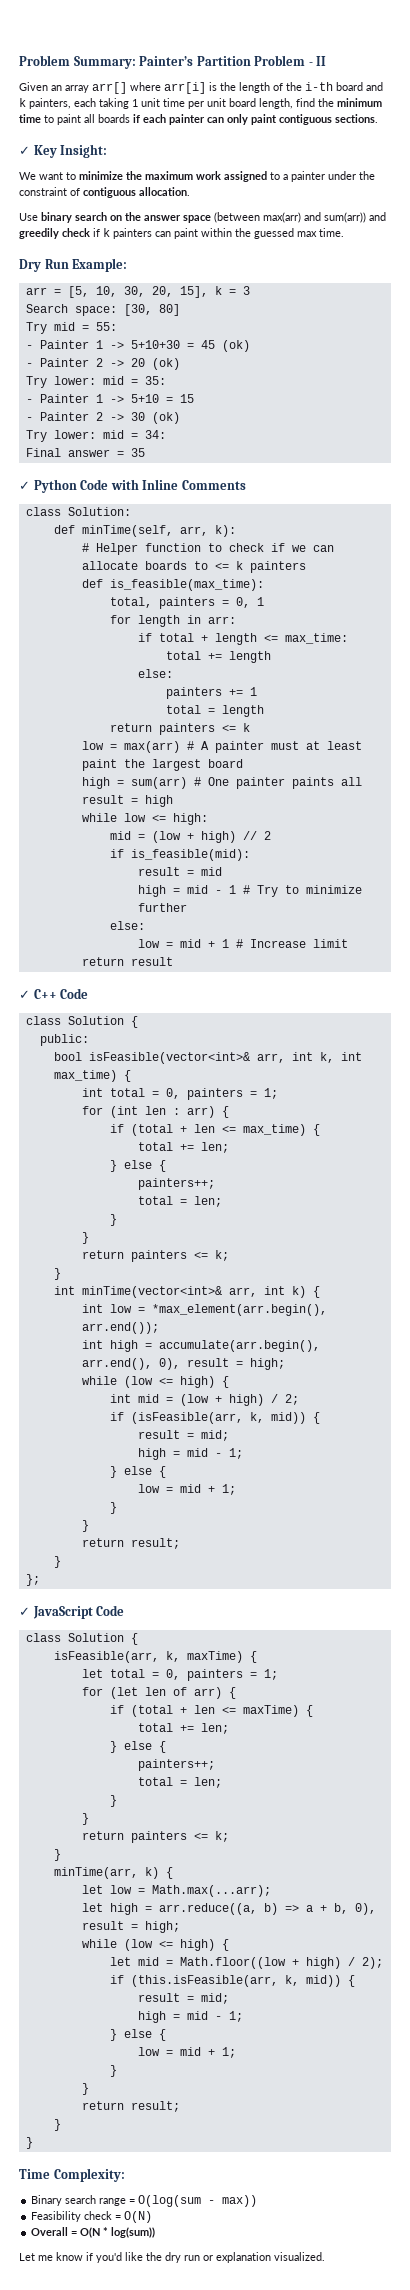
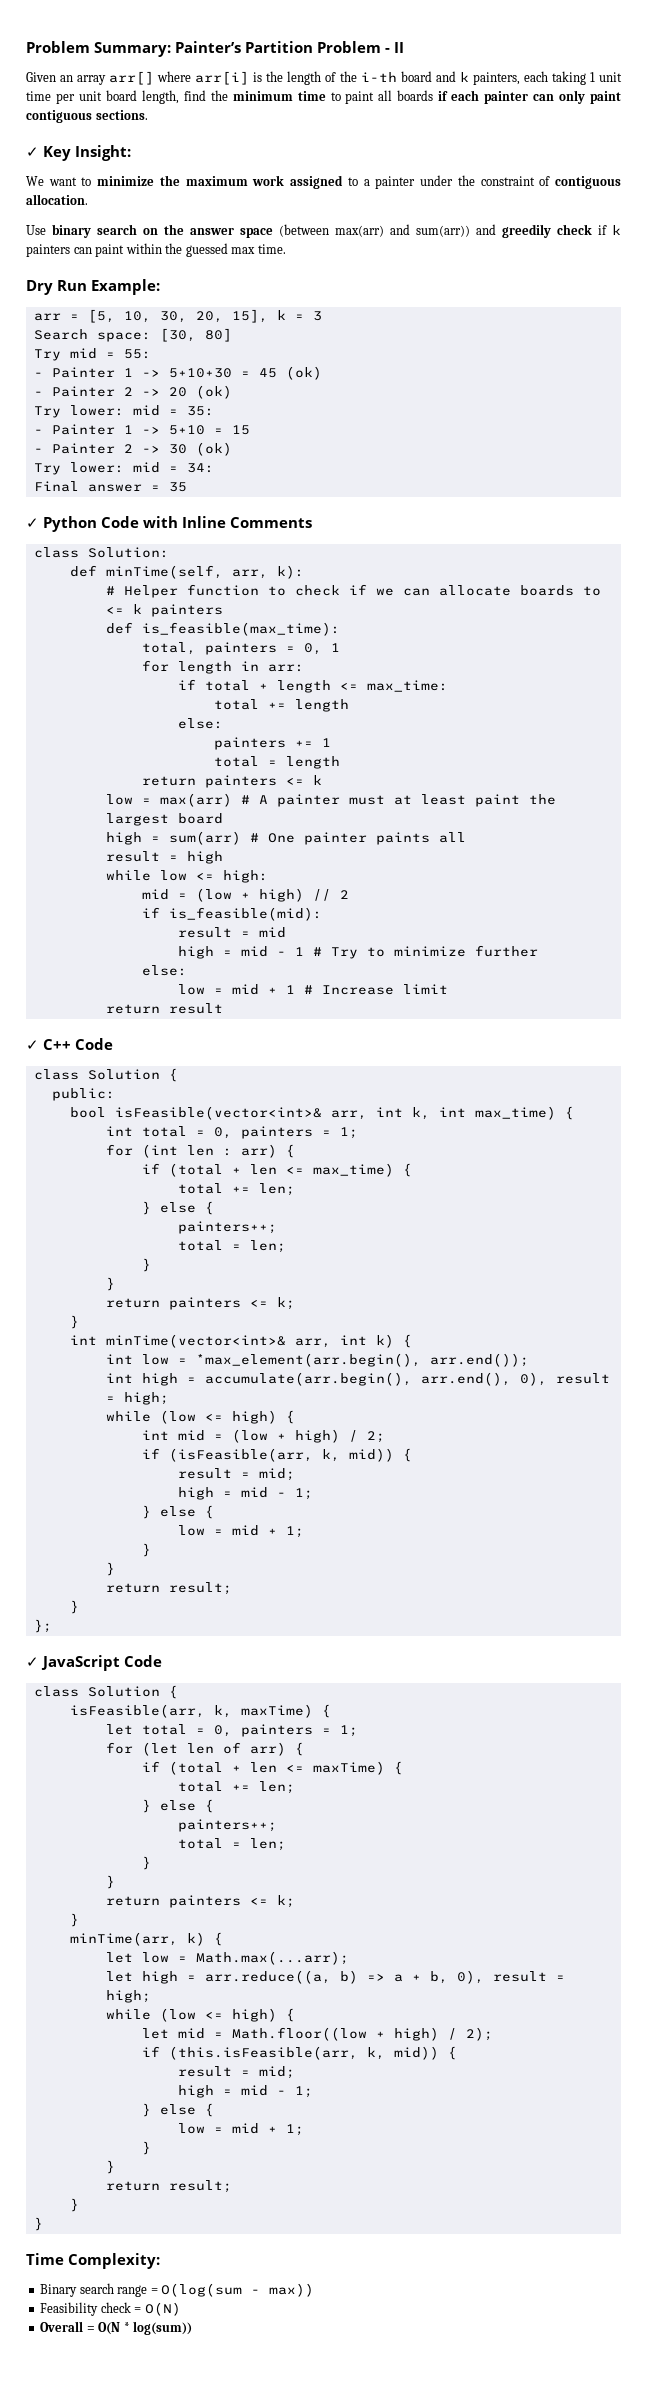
- Let me know if you'd like the dry run or explanation visualized.

